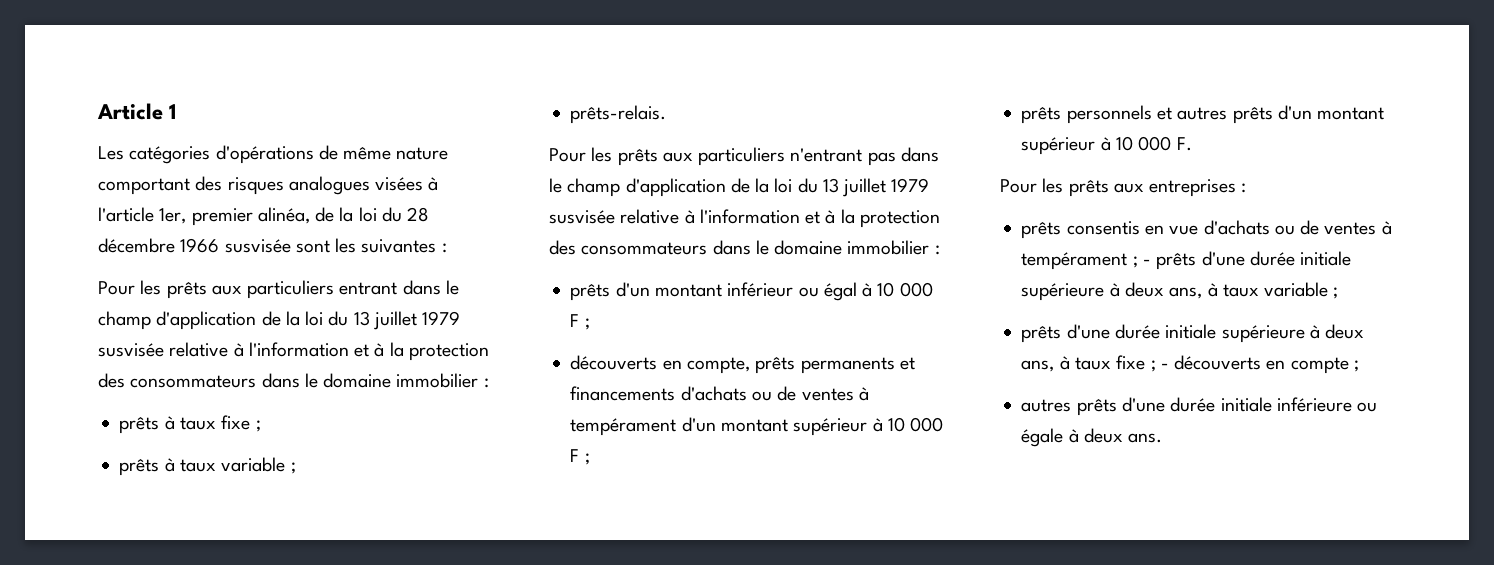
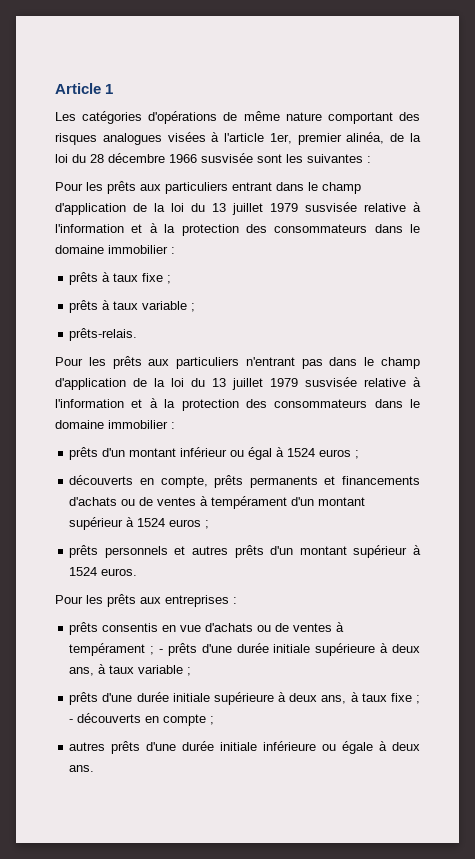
- prêts d'un montant inférieur ou égal à 10 000 F ;
+ prêts d'un montant inférieur ou égal à 1524 euros ;
- découverts en compte, prêts permanents et financements d'achats ou de ventes à tempérament d'un montant supérieur à 10 000 F ;
+ découverts en compte, prêts permanents et financements d'achats ou de ventes à tempérament d'un montant supérieur à 1524 euros ;
- prêts personnels et autres prêts d'un montant supérieur à 10 000 F.
+ prêts personnels et autres prêts d'un montant supérieur à 1524 euros.

